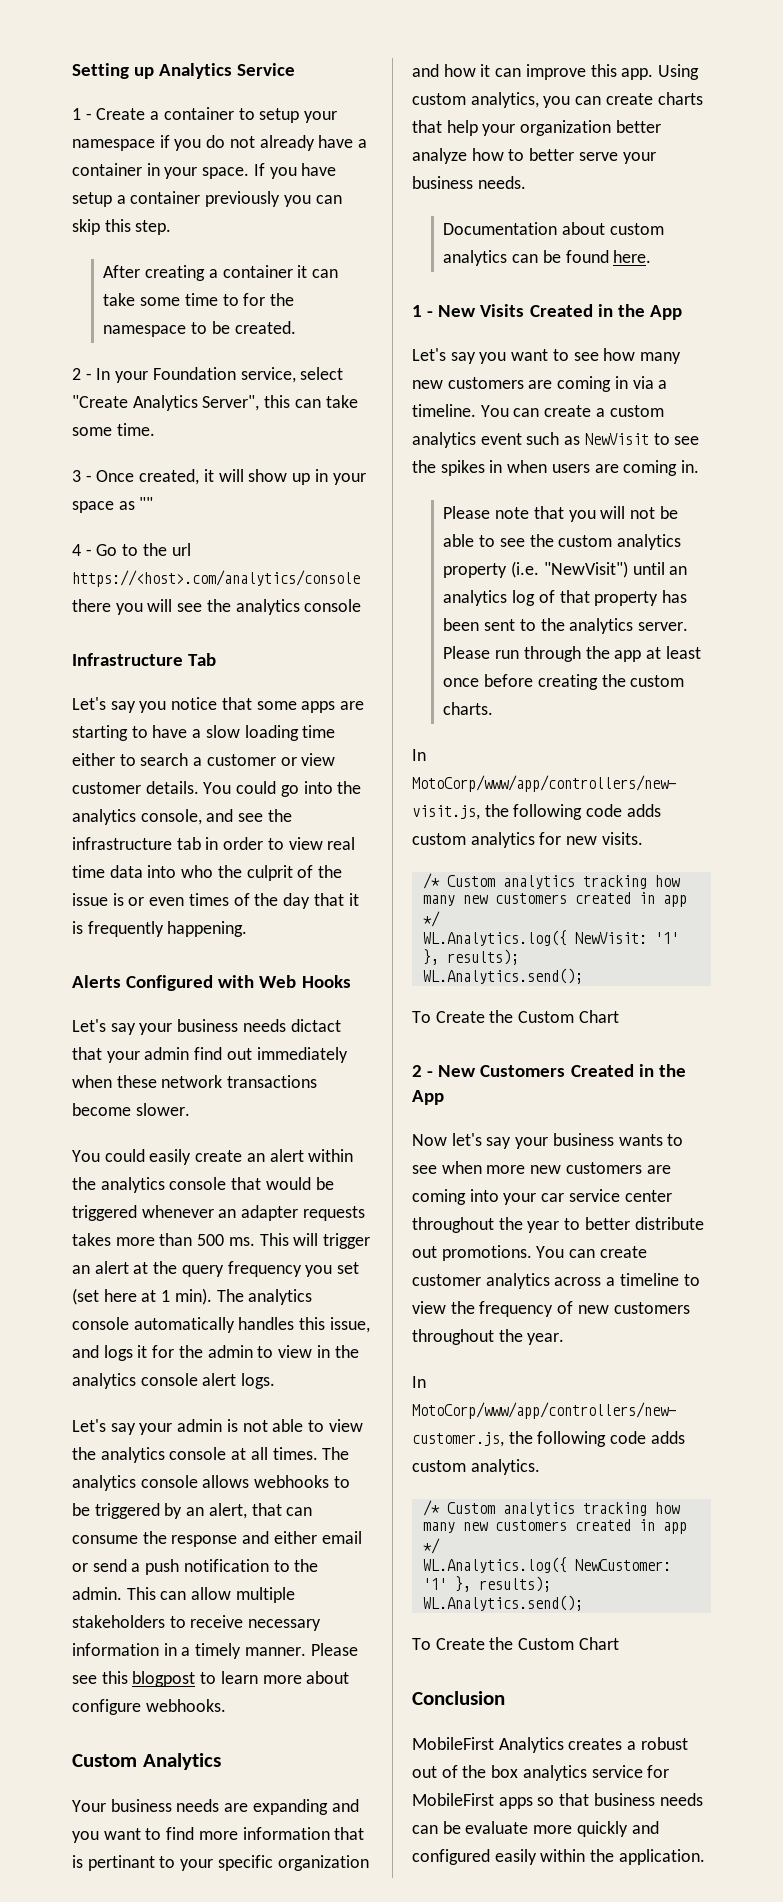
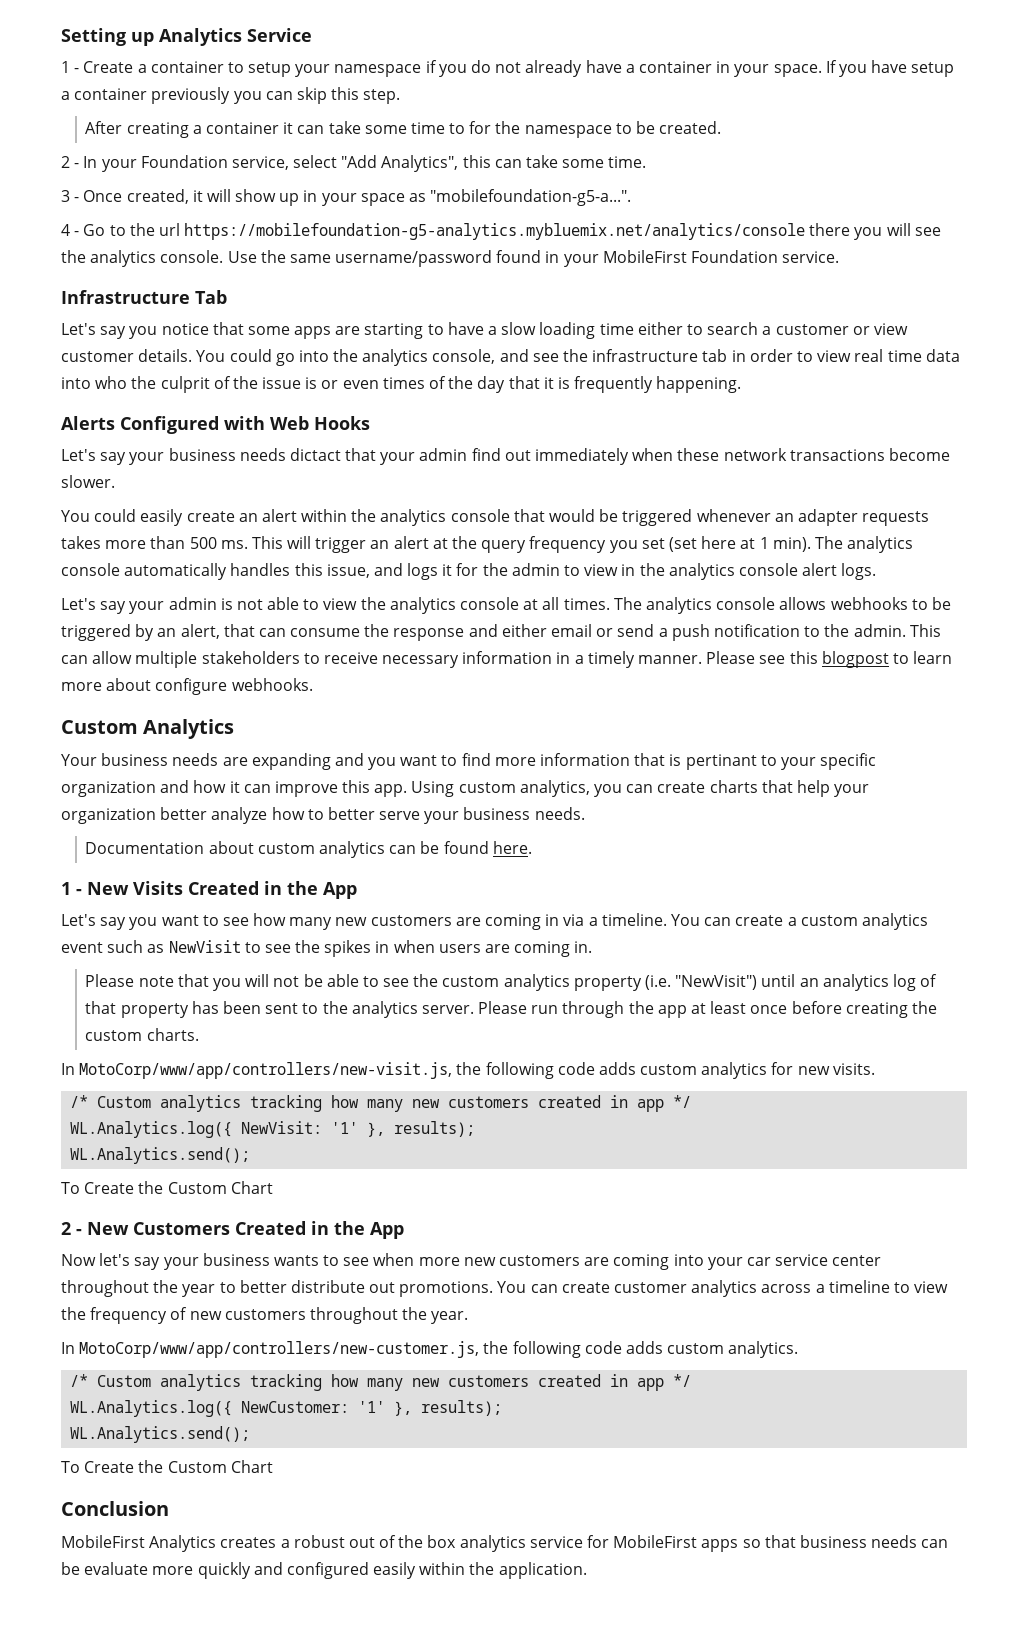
- 2 - In your Foundation service, select "Create Analytics Server", this can take some time.
+ 2 - In your Foundation service, select "Add Analytics", this can take some time.
- 3 - Once created, it will show up in your space as ""
+ 3 - Once created, it will show up in your space as "mobilefoundation-g5-a...".
- 4 - Go to the url https://<host>.com/analytics/console there you will see the analytics console
+ 4 - Go to the url https://mobilefoundation-g5-analytics.mybluemix.net/analytics/console there you will see the analytics console. Use the same username/password found in your MobileFirst Foundation service.

